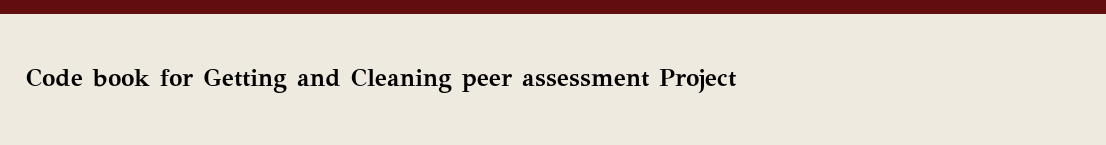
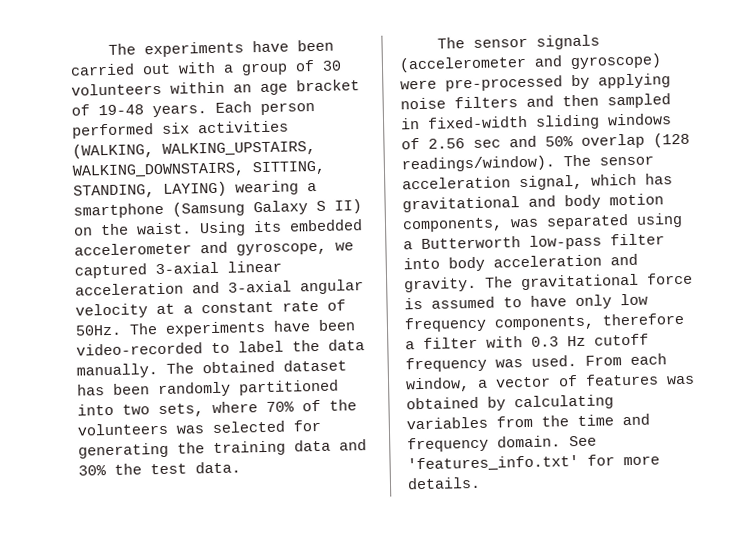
- Code book for Getting and Cleaning peer assessment Project
+ The experiments have been carried out with a group of 30 volunteers within an age bracket of 19-48 years. Each person performed six activities (WALKING, WALKING_UPSTAIRS, WALKING_DOWNSTAIRS, SITTING, STANDING, LAYING) wearing a smartphone (Samsung Galaxy S II) on the waist. Using its embedded accelerometer and gyroscope, we captured 3-axial linear acceleration and 3-axial angular velocity at a constant rate of 50Hz. The experiments have been video-recorded to label the data manually. The obtained dataset has been randomly partitioned into two sets, where 70% of the volunteers was selected for generating the training data and 30% the test data.
+ The sensor signals (accelerometer and gyroscope) were pre-processed by applying noise filters and then sampled in fixed-width sliding windows of 2.56 sec and 50% overlap (128 readings/window). The sensor acceleration signal, which has gravitational and body motion components, was separated using a Butterworth low-pass filter into body acceleration and gravity. The gravitational force is assumed to have only low frequency components, therefore a filter with 0.3 Hz cutoff frequency was used. From each window, a vector of features was obtained by calculating variables from the time and frequency domain. See 'features_info.txt' for more details.

